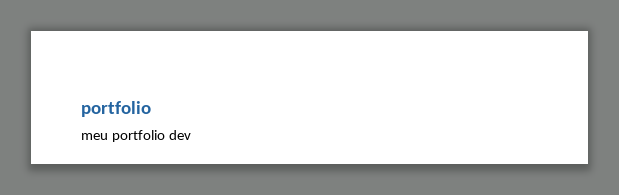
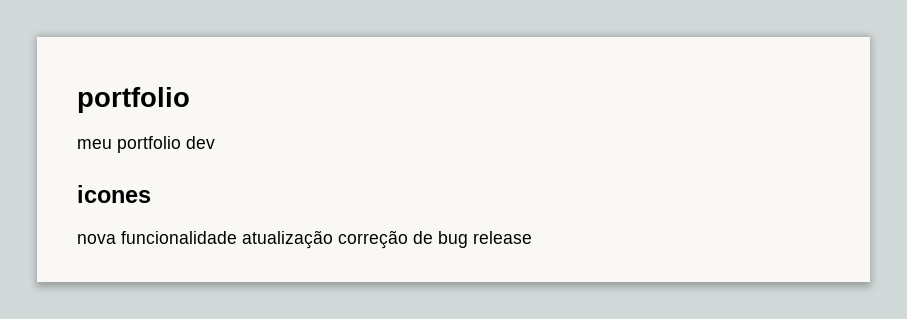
+ icones
+ nova funcionalidade atualização correção de bug release

